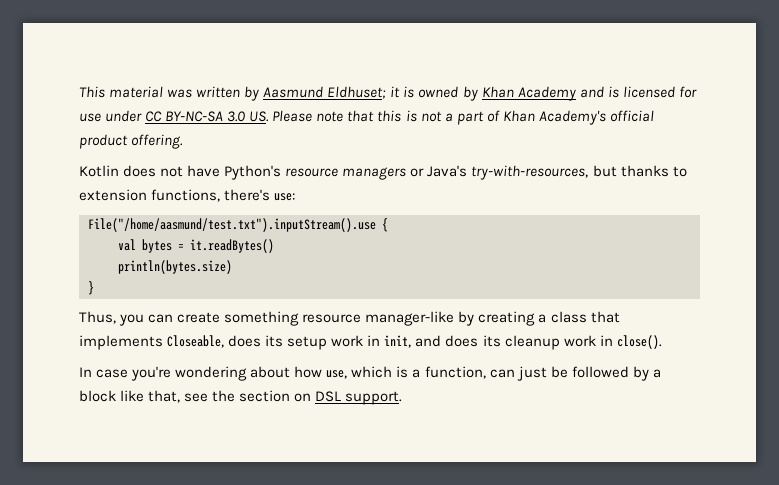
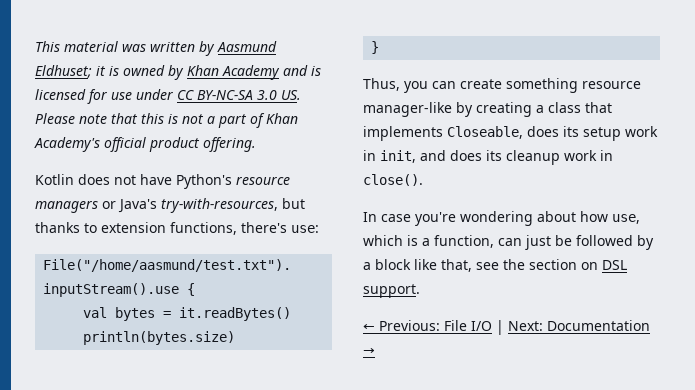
+ ← Previous: File I/O | Next: Documentation →

